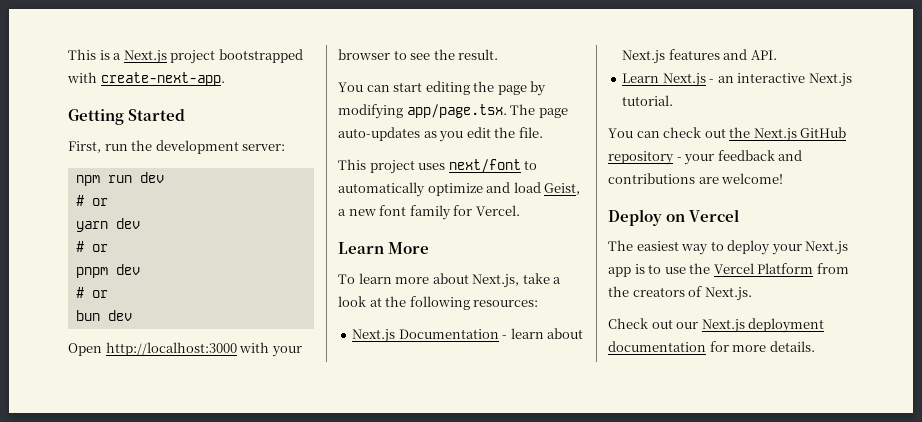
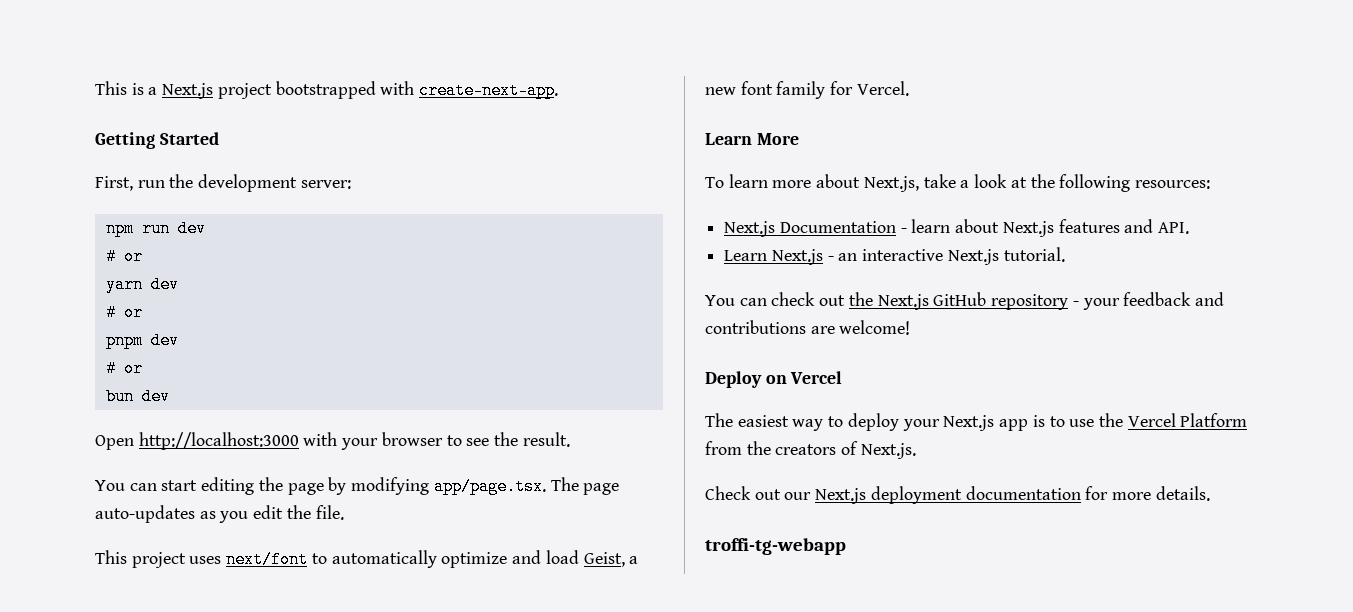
+ troffi-tg-webapp

